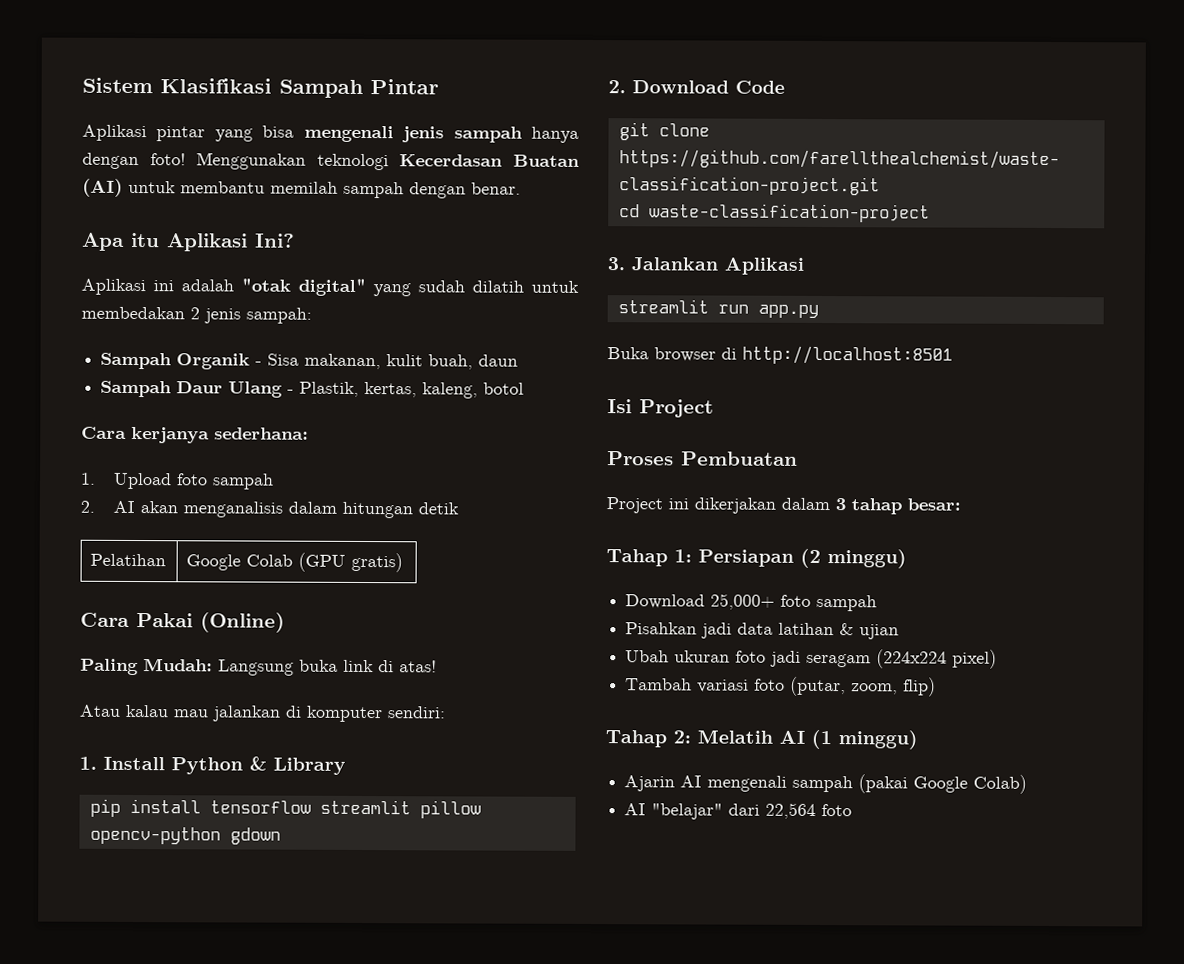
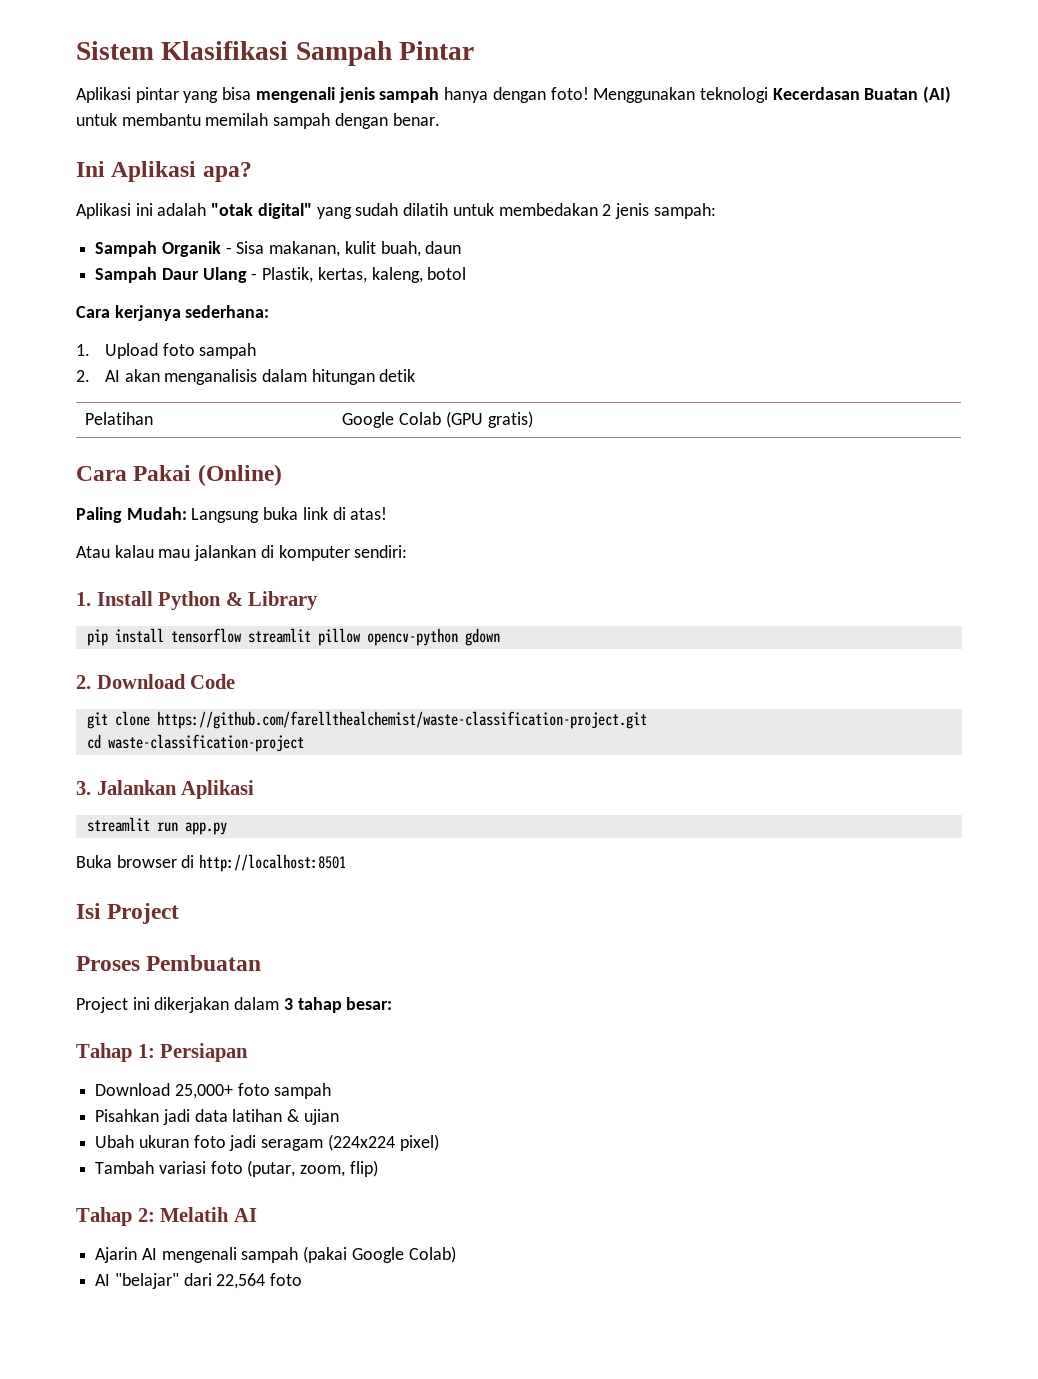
- Apa itu Aplikasi Ini?
+ Ini Aplikasi apa?
- Tahap 1: Persiapan (2 minggu)
+ Tahap 1: Persiapan
- Tahap 2: Melatih AI (1 minggu)
+ Tahap 2: Melatih AI

